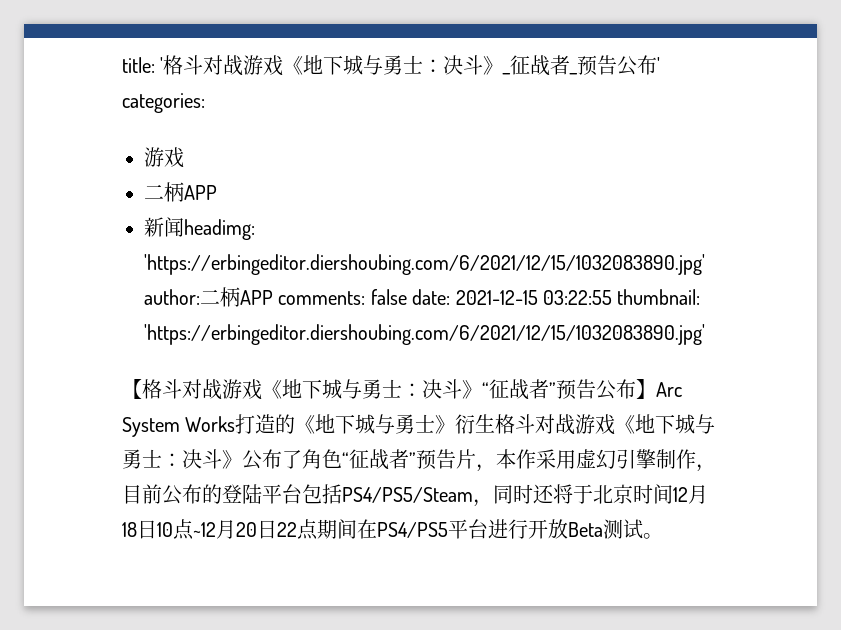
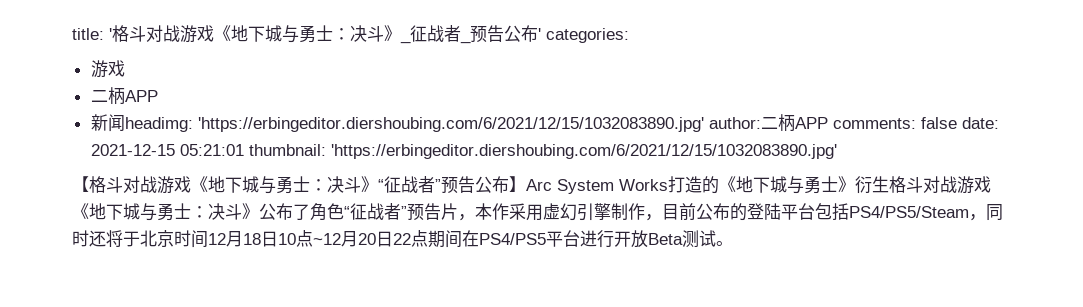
- 新闻headimg: 'https://erbingeditor.diershoubing.com/6/2021/12/15/1032083890.jpg' author:二柄APP comments: false date: 2021-12-15 03:22:55 thumbnail: 'https://erbingeditor.diershoubing.com/6/2021/12/15/1032083890.jpg'
+ 新闻headimg: 'https://erbingeditor.diershoubing.com/6/2021/12/15/1032083890.jpg' author:二柄APP comments: false date: 2021-12-15 05:21:01 thumbnail: 'https://erbingeditor.diershoubing.com/6/2021/12/15/1032083890.jpg'

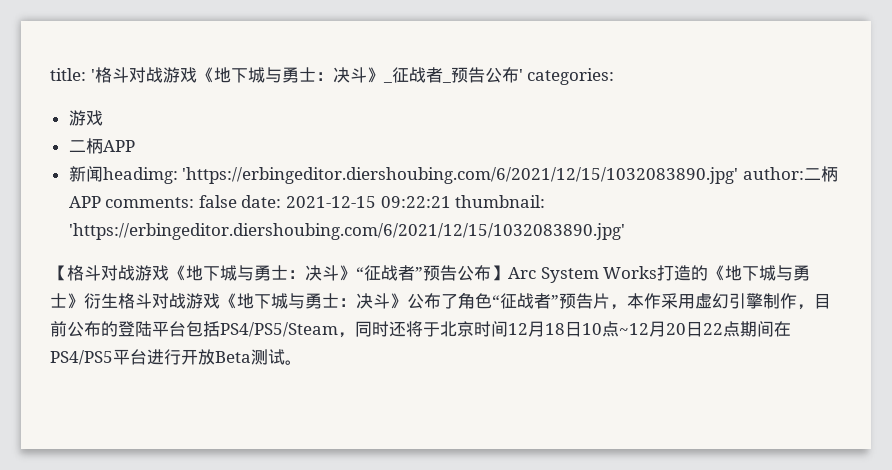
- 新闻headimg: 'https://erbingeditor.diershoubing.com/6/2021/12/15/1032083890.jpg' author:二柄APP comments: false date: 2021-12-15 05:21:01 thumbnail: 'https://erbingeditor.diershoubing.com/6/2021/12/15/1032083890.jpg'
+ 新闻headimg: 'https://erbingeditor.diershoubing.com/6/2021/12/15/1032083890.jpg' author:二柄APP comments: false date: 2021-12-15 09:22:21 thumbnail: 'https://erbingeditor.diershoubing.com/6/2021/12/15/1032083890.jpg'

